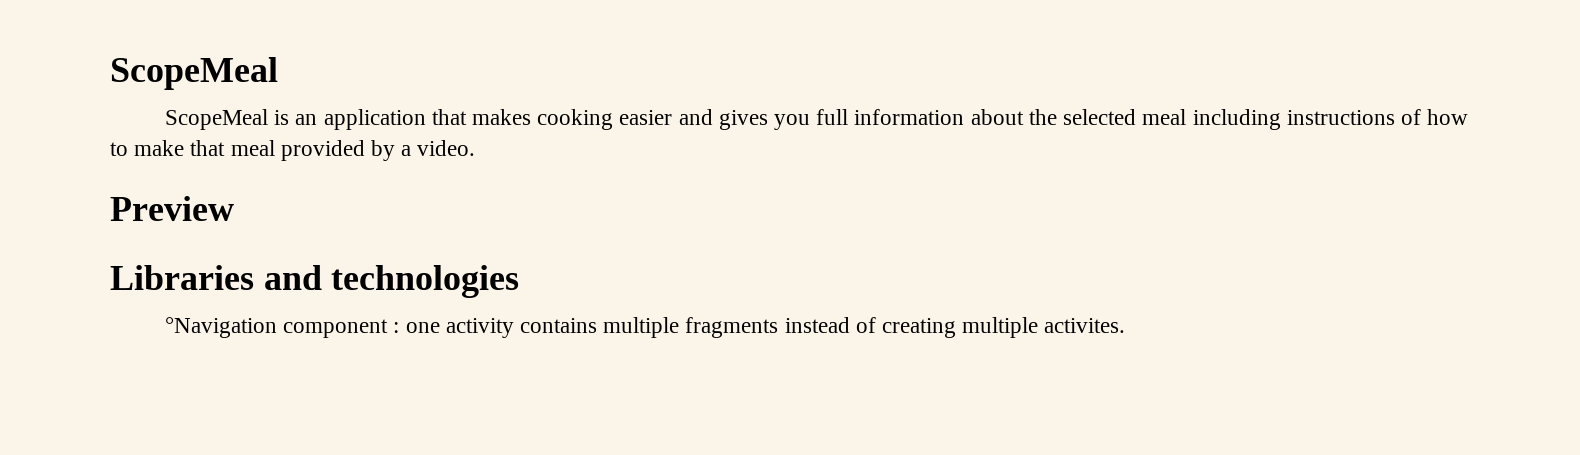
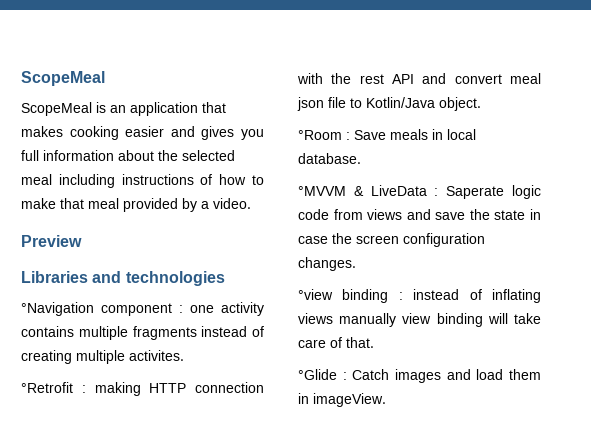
+ °Retrofit : making HTTP connection with the rest API and convert meal json file to Kotlin/Java object.
+ °Room : Save meals in local database.
+ °MVVM & LiveData : Saperate logic code from views and save the state in case the screen configuration changes.
+ °view binding : instead of inflating views manually view binding will take care of that.
+ °Glide : Catch images and load them in imageView.

